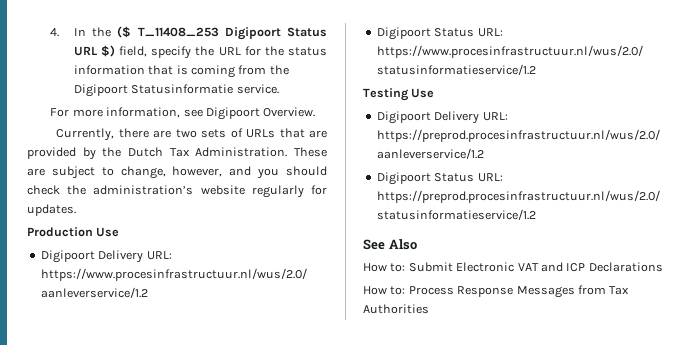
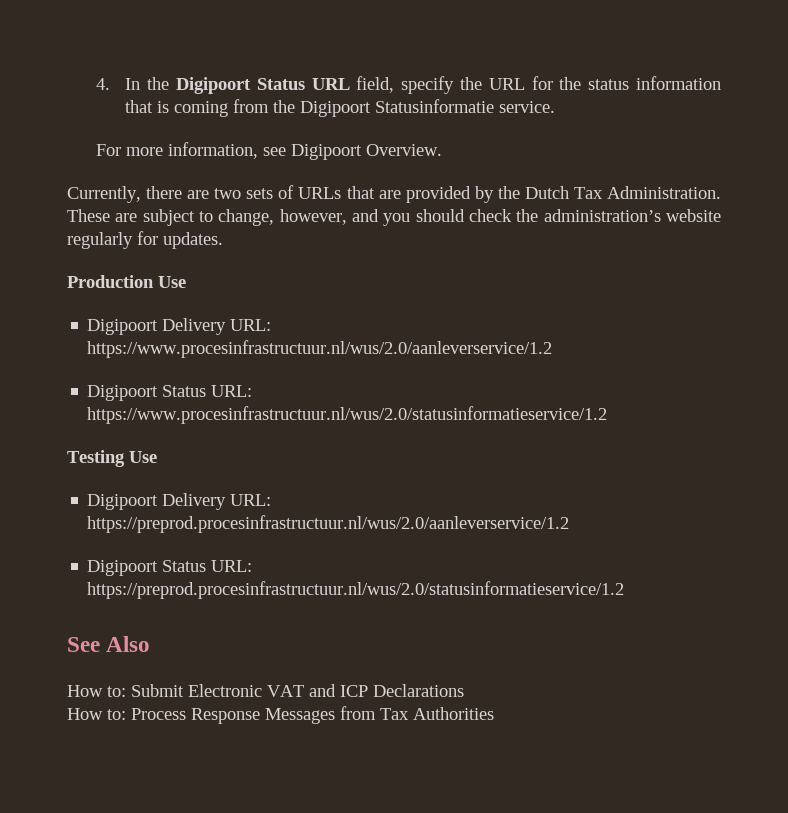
- 4. In the ($ T_11408_253 Digipoort Status URL $) field, specify the URL for the status information that is coming from the Digipoort Statusinformatie service.
+ 4. In the Digipoort Status URL field, specify the URL for the status information that is coming from the Digipoort Statusinformatie service.

